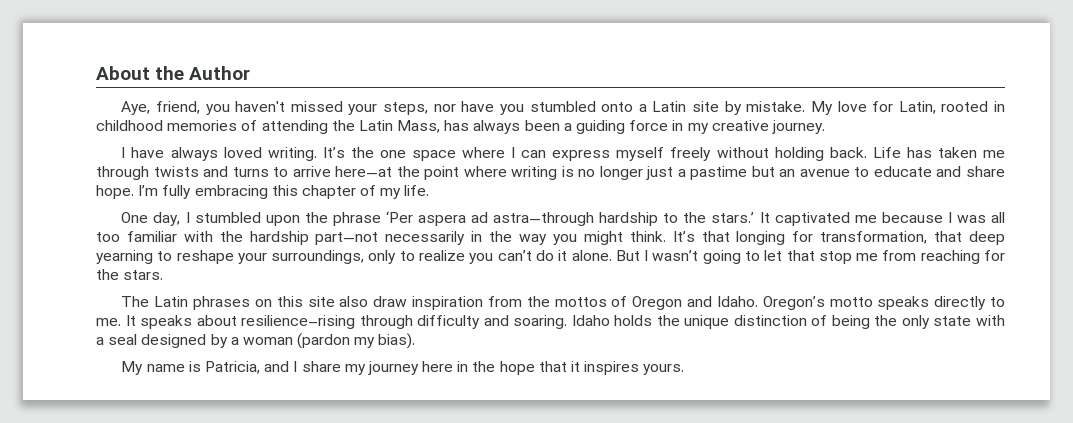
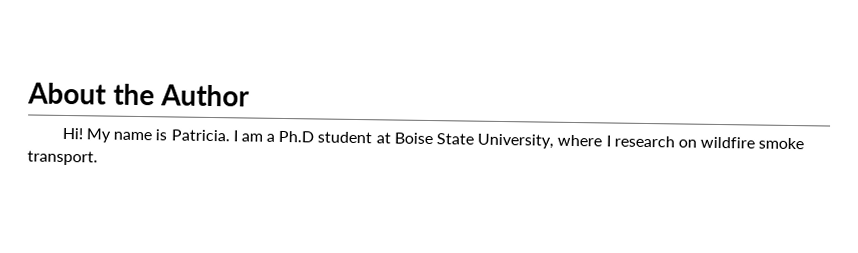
- Aye, friend, you haven't missed your steps, nor have you stumbled onto a Latin site by mistake. My love for Latin, rooted in childhood memories of attending the Latin Mass, has always been a guiding force in my creative journey.
- I have always loved writing. It’s the one space where I can express myself freely without holding back. Life has taken me through twists and turns to arrive here—at the point where writing is no longer just a pastime but an avenue to educate and share hope. I’m fully embracing this chapter of my life.
- One day, I stumbled upon the phrase ‘Per aspera ad astra—through hardship to the stars.’ It captivated me because I was all too familiar with the hardship part—not necessarily in the way you might think. It’s that longing for transformation, that deep yearning to reshape your surroundings, only to realize you can’t do it alone. But I wasn’t going to let that stop me from reaching for the stars.
- The Latin phrases on this site also draw inspiration from the mottos of Oregon and Idaho. Oregon’s motto speaks directly to me. It speaks about resilience–rising through difficulty and soaring. Idaho holds the unique distinction of being the only state with a seal designed by a woman (pardon my bias).
- My name is Patricia, and I share my journey here in the hope that it inspires yours.
+ Hi! My name is Patricia. I am a Ph.D student at Boise State University, where I research on wildfire smoke transport.

